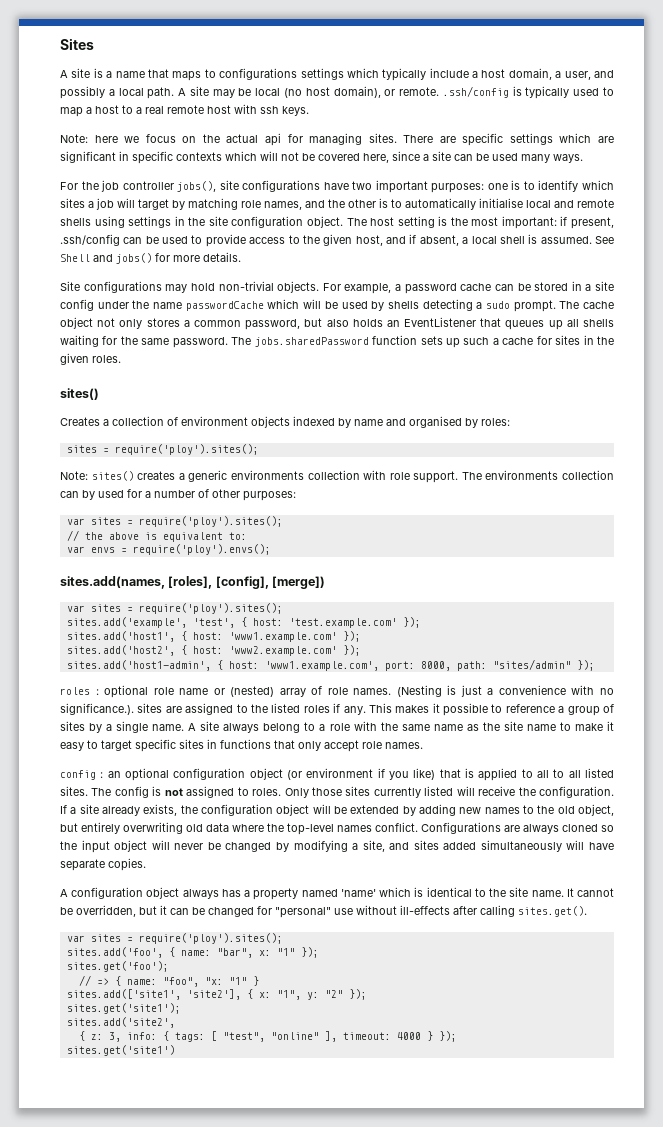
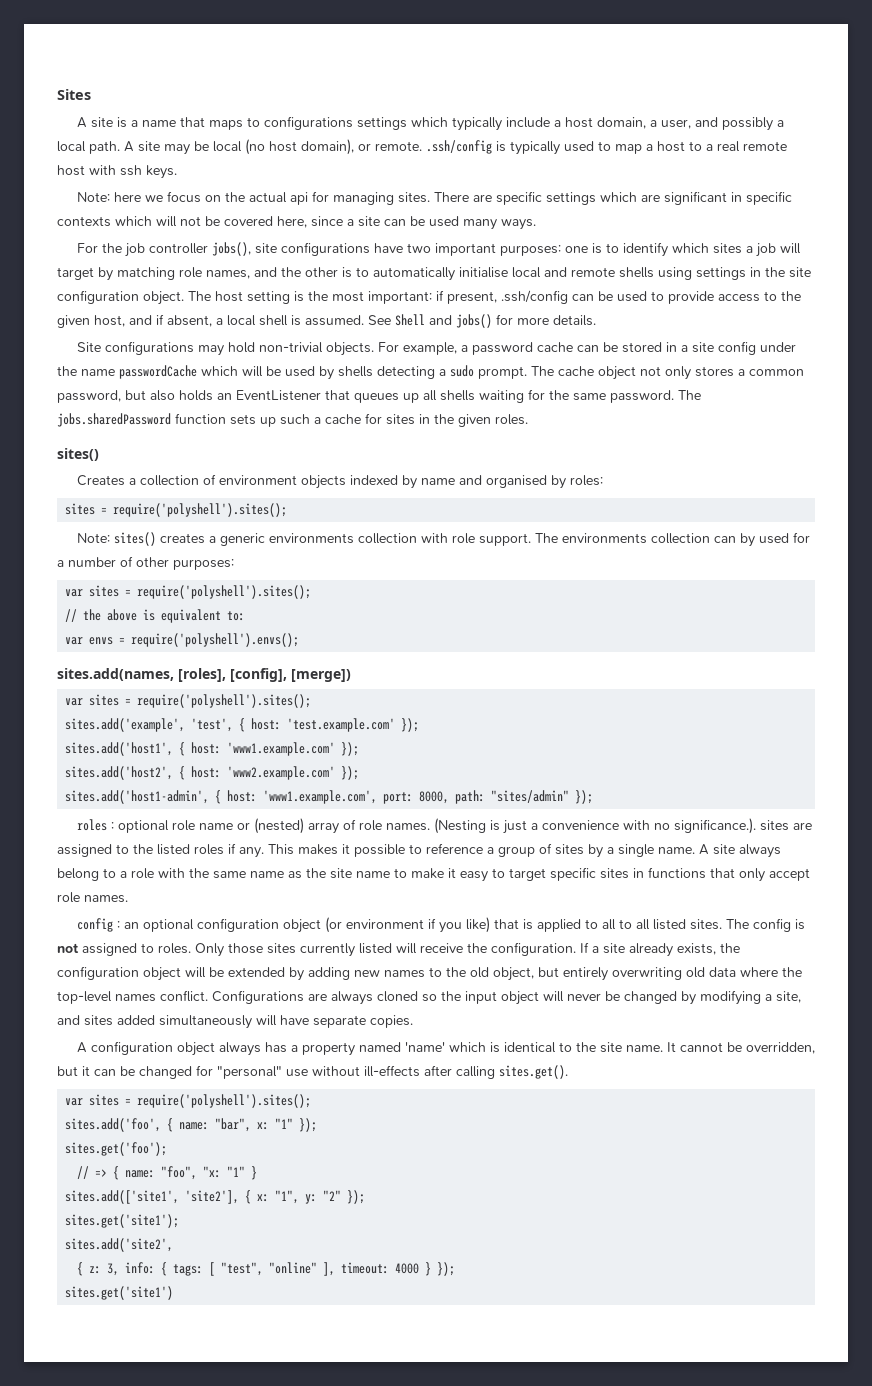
  Creates a collection of environment objects indexed by name and organised by roles:
- sites = require('ploy').sites();
+ sites = require('polyshell').sites();
  The environments collection can by used for a number of other purposes:
- var sites = require('ploy').sites();
+ var sites = require('polyshell').sites();
- var envs = require('ploy').envs();
+ var envs = require('polyshell').envs();
  sites.add(names, [roles], [config], [merge])
- var sites = require('ploy').sites();
+ var sites = require('polyshell').sites();
  It cannot be overridden, but it can be changed for "personal" use without ill-effects after calling sites.get().
- var sites = require('ploy').sites();
+ var sites = require('polyshell').sites();

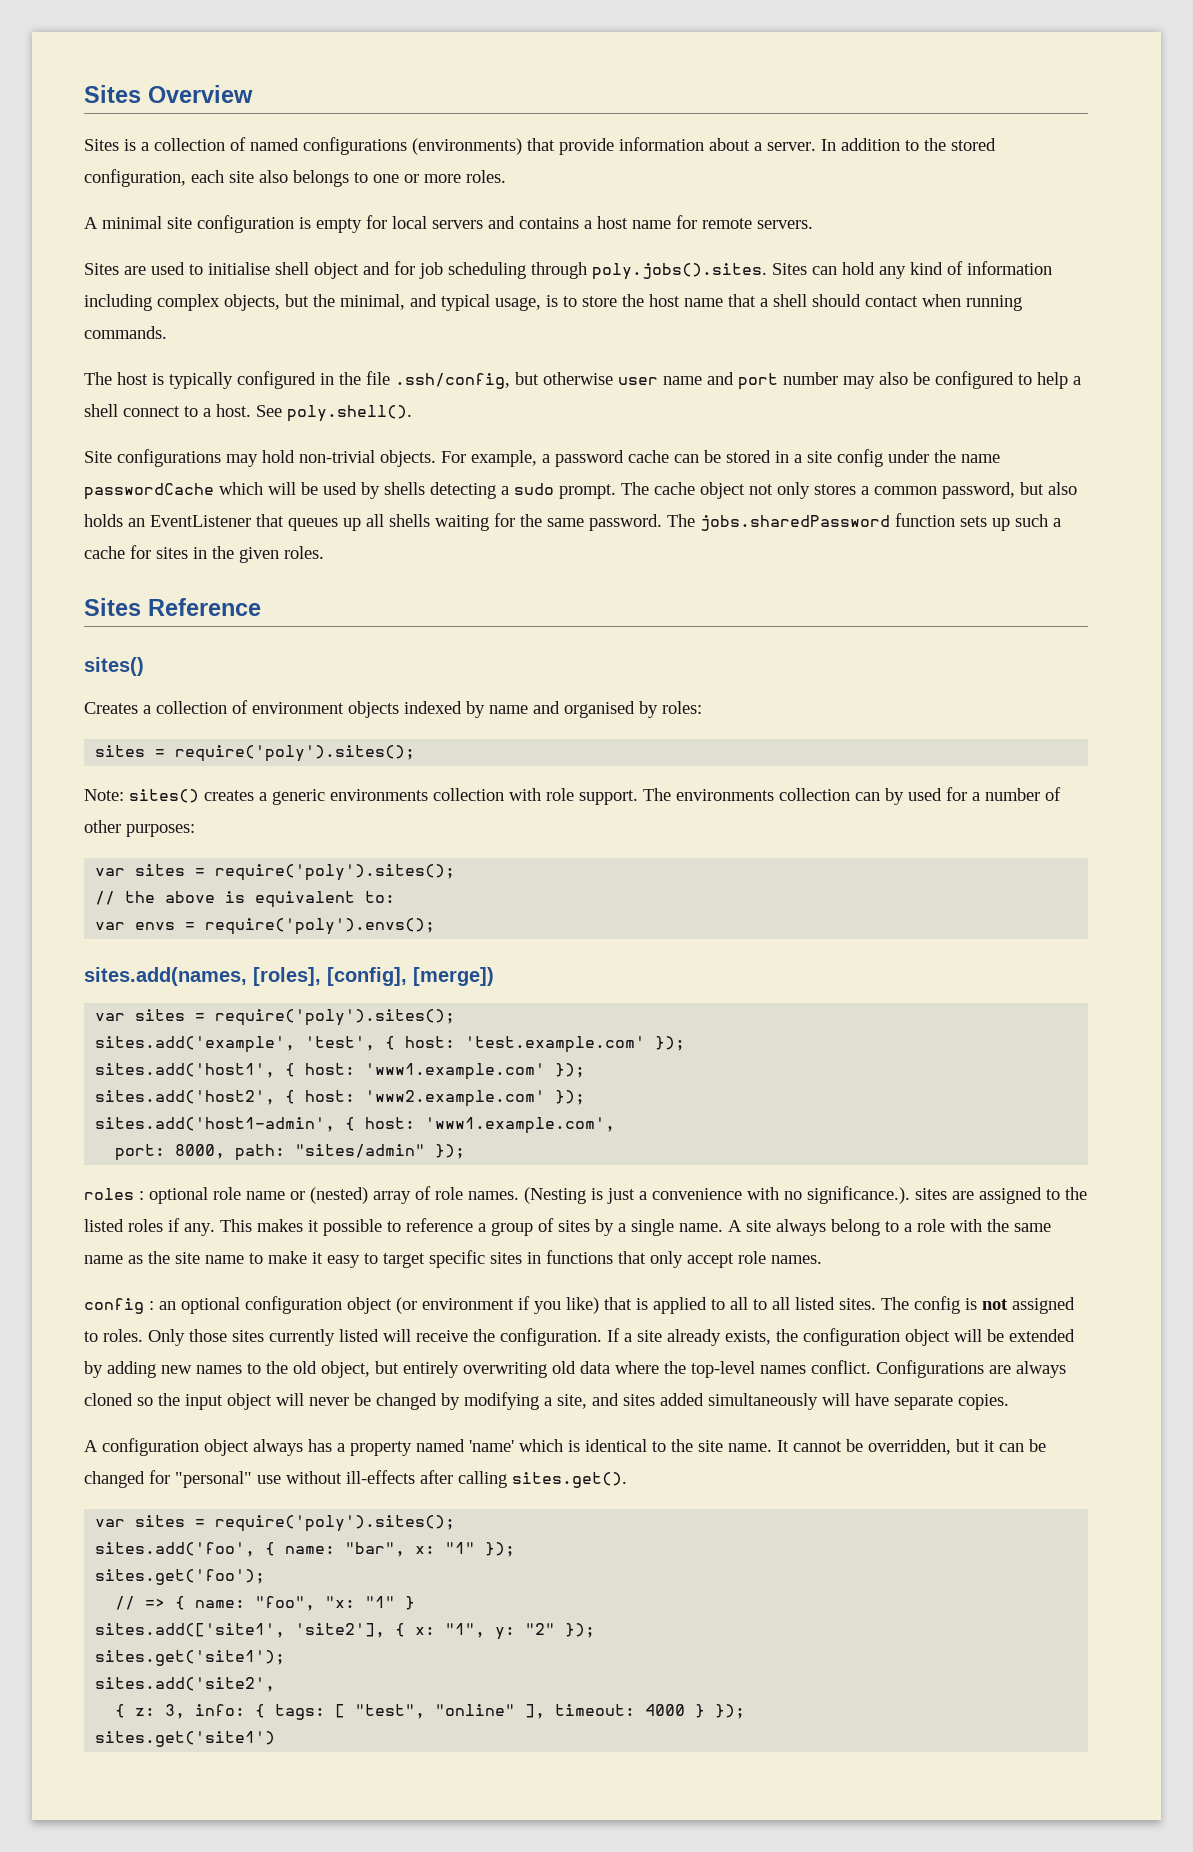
- Sites
- A site is a name that maps to configurations settings which typically include a host domain, a user, and possibly a local path. A site may be local (no host domain), or remote. .ssh/config is typically used to map a host to a real remote host with ssh keys.
- Note: here we focus on the actual api for managing sites. There are specific settings which are significant in specific contexts which will not be covered here, since a site can be used many ways.
- For the job controller jobs(), site configurations have two important purposes: one is to identify which sites a job will target by matching role names, and the other is to automatically initialise local and remote shells using settings in the site configuration object. The host setting is the most important: if present, .ssh/config can be used to provide access to the given host, and if absent, a local shell is assumed. See Shell and jobs() for more details.
+ Sites Overview
+ Sites is a collection of named configurations (environments) that provide information about a server. In addition to the stored configuration, each site also belongs to one or more roles.
+ A minimal site configuration is empty for local servers and contains a host name for remote servers.
+ Sites are used to initialise shell object and for job scheduling through poly.jobs().sites. Sites can hold any kind of information including complex objects, but the minimal, and typical usage, is to store the host name that a shell should contact when running commands.
+ The host is typically configured in the file .ssh/config, but otherwise user name and port number may also be configured to help a shell connect to a host. See poly.shell().
+ Sites Reference
  Creates a collection of environment objects indexed by name and organised by roles:
- sites = require('polyshell').sites();
+ sites = require('poly').sites();
  The environments collection can by used for a number of other purposes:
- var sites = require('polyshell').sites();
+ var sites = require('poly').sites();
- var envs = require('polyshell').envs();
+ var envs = require('poly').envs();
  sites.add(names, [roles], [config], [merge])
- var sites = require('polyshell').sites();
+ var sites = require('poly').sites();
- sites.add('host1-admin', { host: 'www1.example.com', port: 8000, path: "sites/admin" });
+ sites.add('host1-admin', { host: 'www1.example.com',
+ port: 8000, path: "sites/admin" });
  It cannot be overridden, but it can be changed for "personal" use without ill-effects after calling sites.get().
- var sites = require('polyshell').sites();
+ var sites = require('poly').sites();

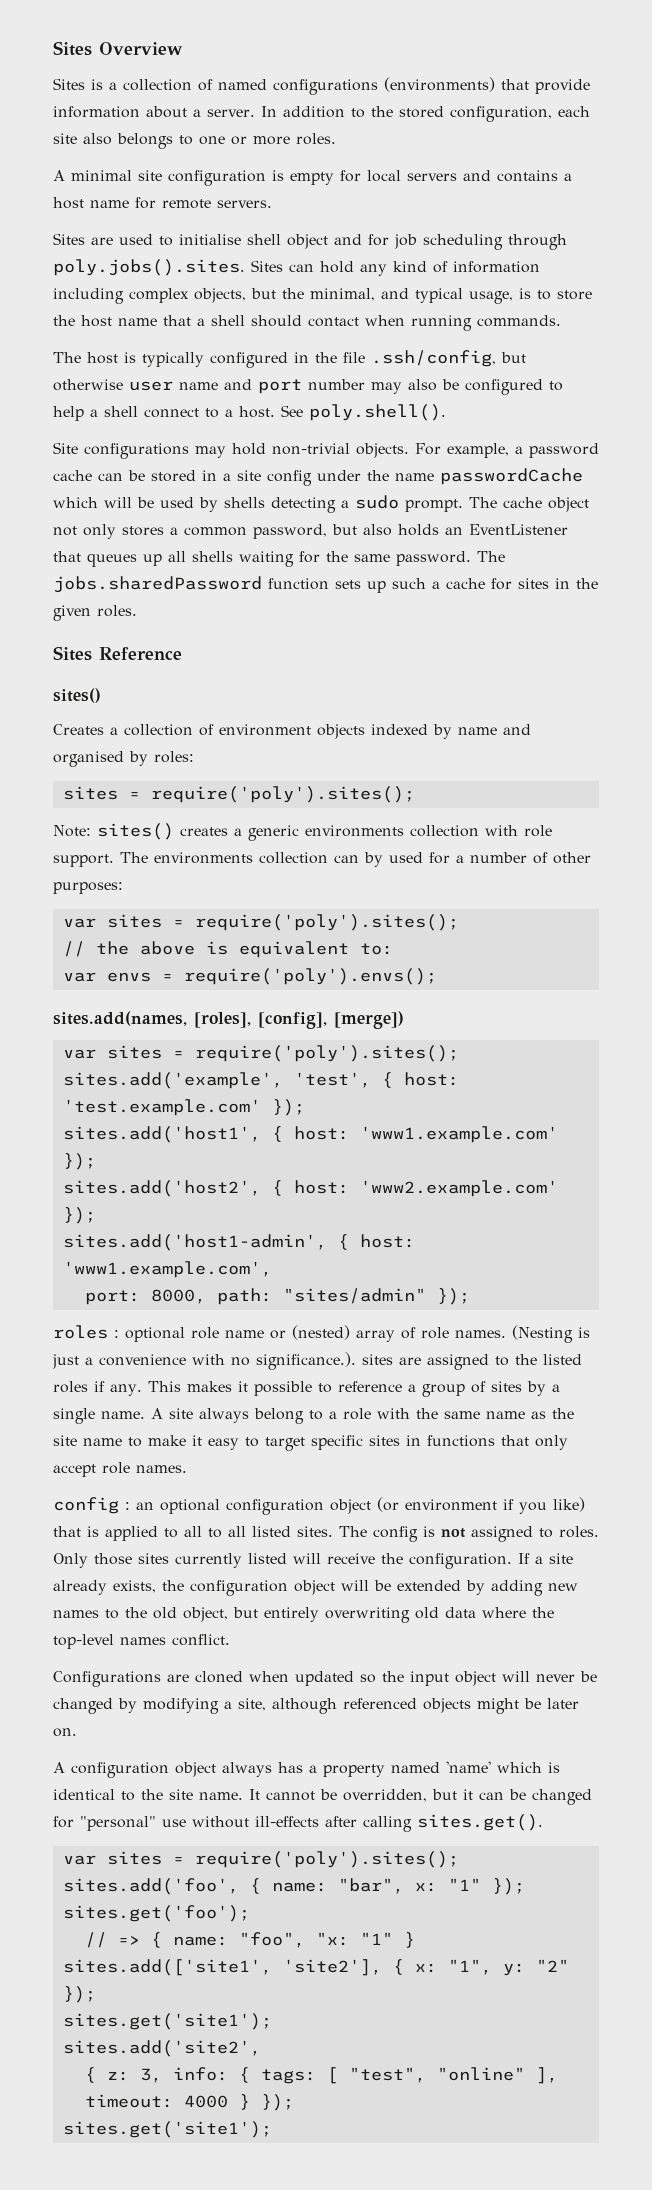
- If a site already exists, the configuration object will be extended by adding new names to the old object, but entirely overwriting old data where the top-level names conflict. Configurations are always cloned so the input object will never be changed by modifying a site, and sites added simultaneously will have separate copies.
+ If a site already exists, the configuration object will be extended by adding new names to the old object, but entirely overwriting old data where the top-level names conflict.
+ Configurations are cloned when updated so the input object will never be changed by modifying a site, although referenced objects might be later on.
  { z: 3, info: { tags: [ "test", "online" ], timeout: 4000 } });
- sites.get('site1')
+ sites.get('site1');

